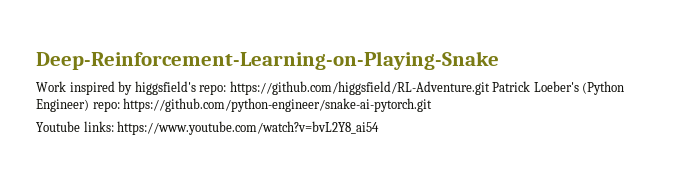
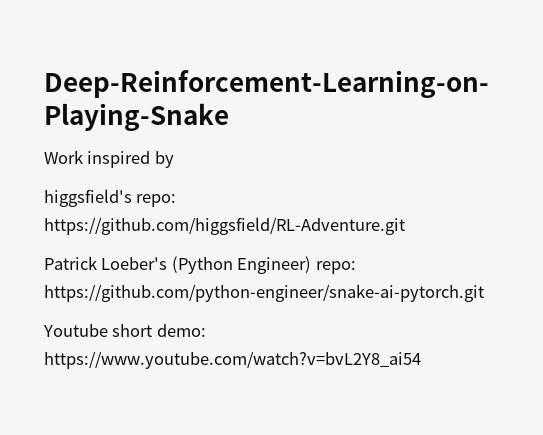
- Work inspired by higgsfield's repo: https://github.com/higgsfield/RL-Adventure.git Patrick Loeber's (Python Engineer) repo: https://github.com/python-engineer/snake-ai-pytorch.git
+ Work inspired by
+ higgsfield's repo: https://github.com/higgsfield/RL-Adventure.git
+ Patrick Loeber's (Python Engineer) repo: https://github.com/python-engineer/snake-ai-pytorch.git
- Youtube links: https://www.youtube.com/watch?v=bvL2Y8_ai54
+ Youtube short demo: https://www.youtube.com/watch?v=bvL2Y8_ai54

